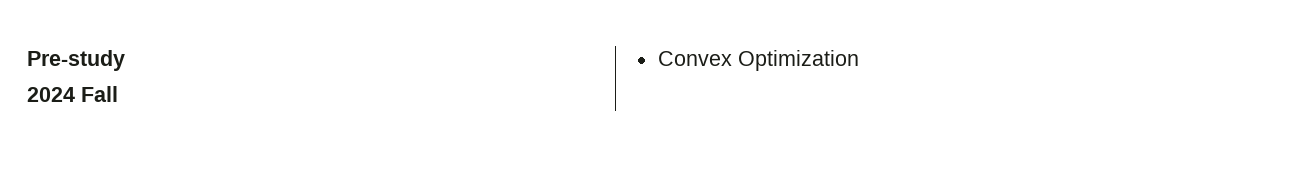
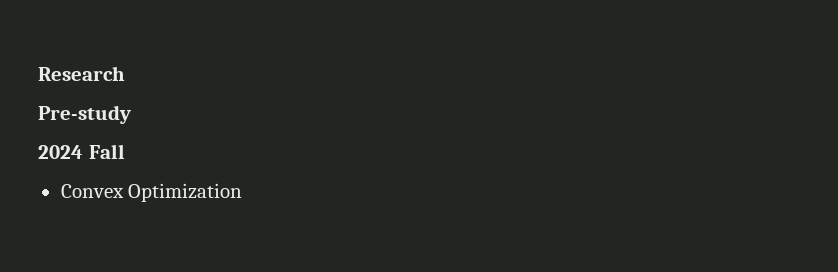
+ Research

